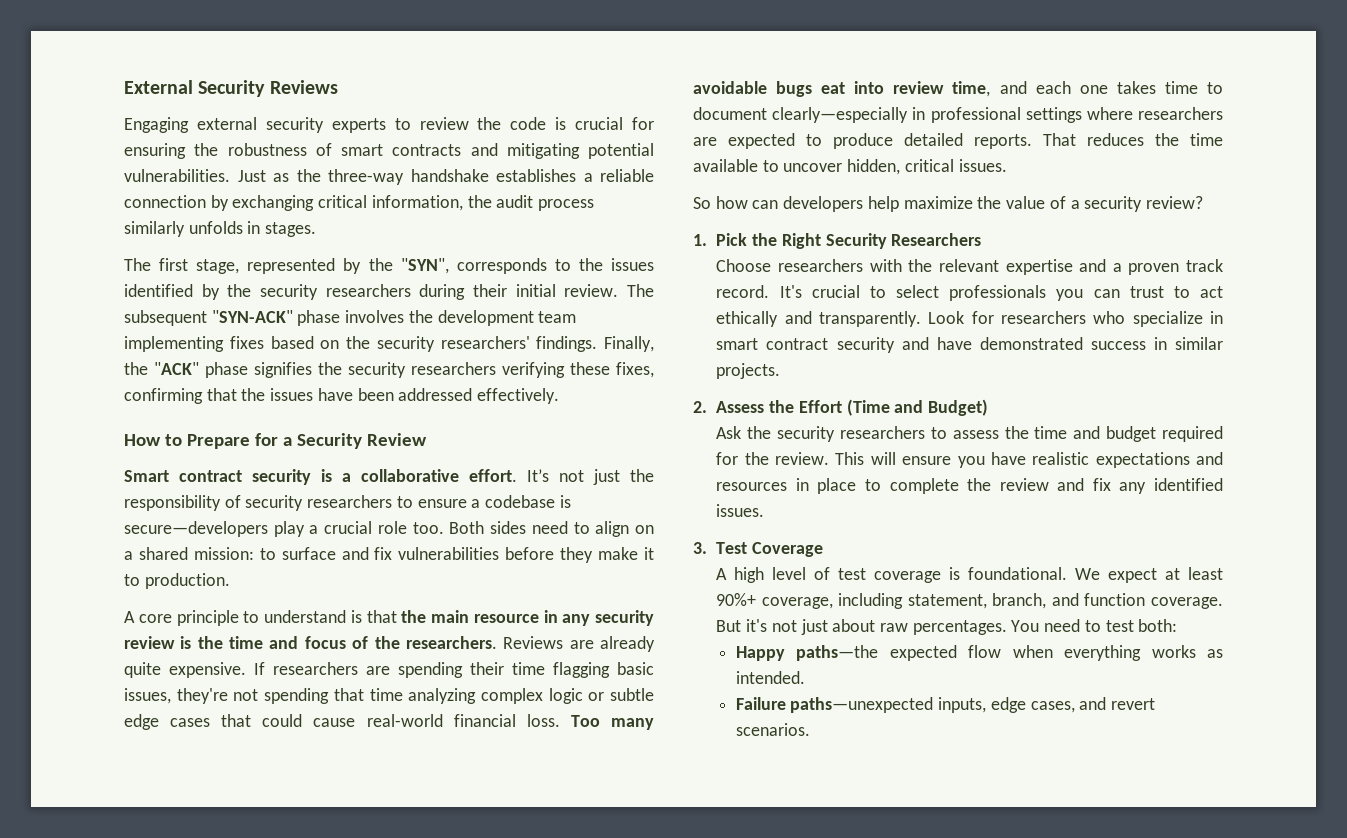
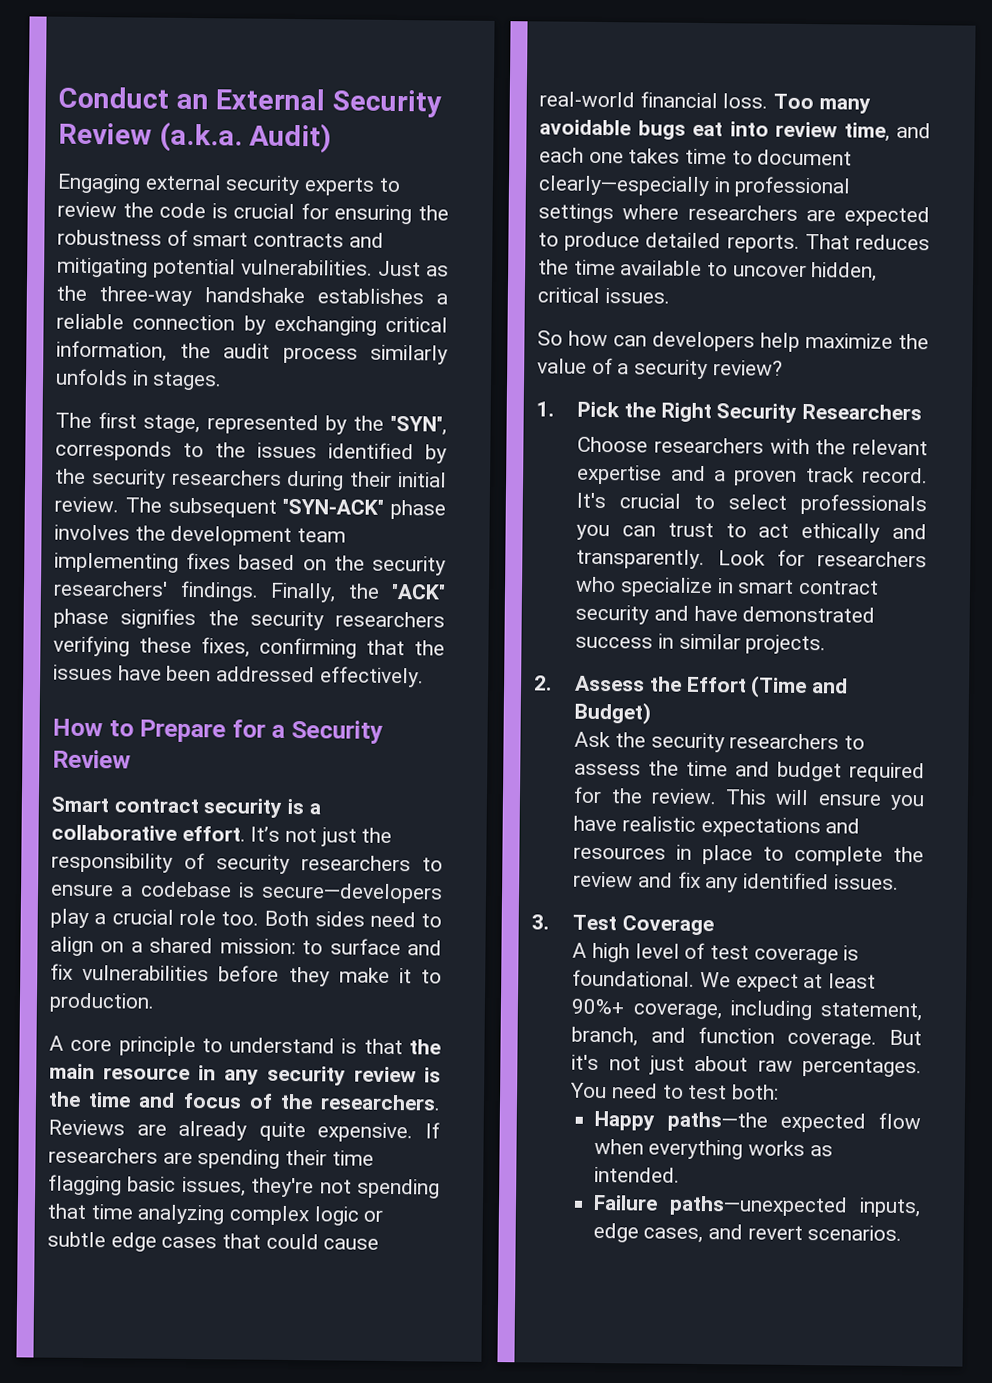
- External Security Reviews
+ Conduct an External Security Review (a.k.a. Audit)

